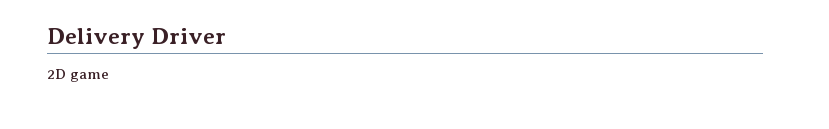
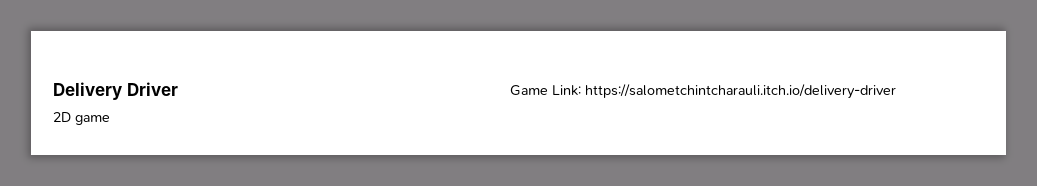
+ Game Link: https://salometchintcharauli.itch.io/delivery-driver

